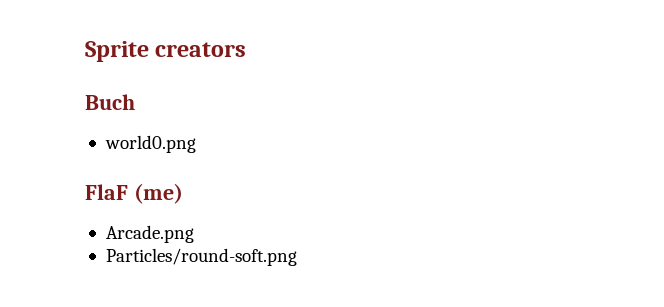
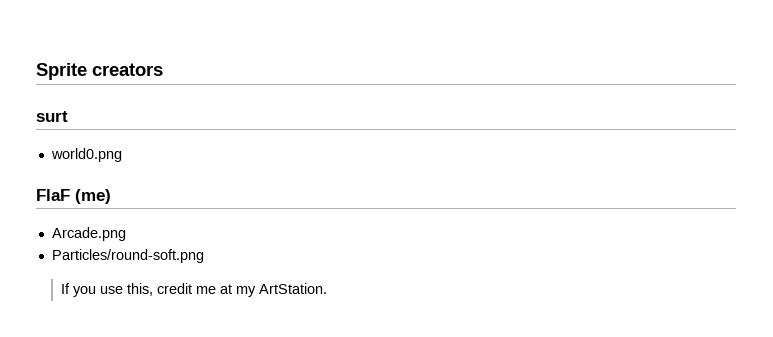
- Buch
+ surt
+ If you use this, credit me at my ArtStation.

